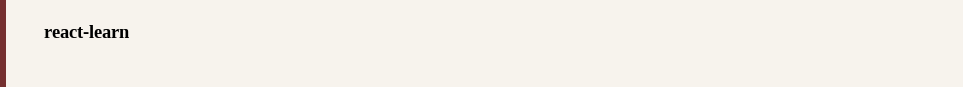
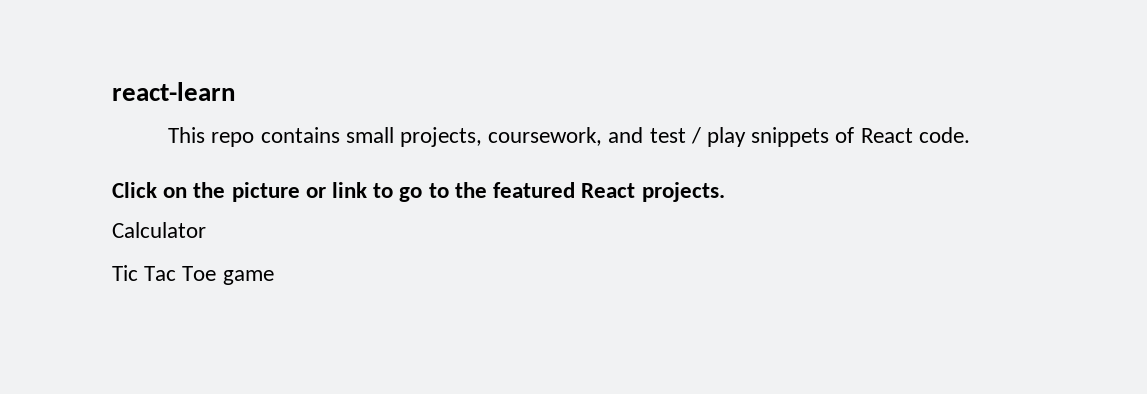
+ This repo contains small projects, coursework, and test / play snippets of React code.
+ Click on the picture or link to go to the featured React projects.
+ Calculator
+ Tic Tac Toe game

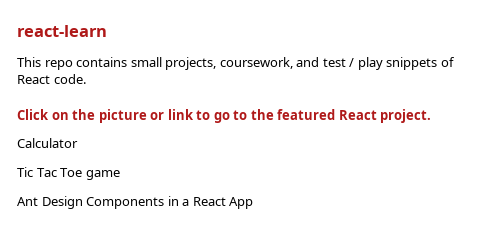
- Click on the picture or link to go to the featured React projects.
+ Click on the picture or link to go to the featured React project.
+ Ant Design Components in a React App

